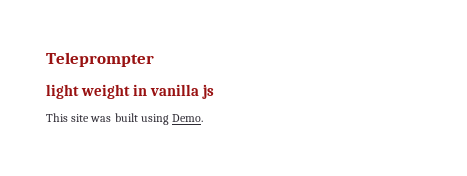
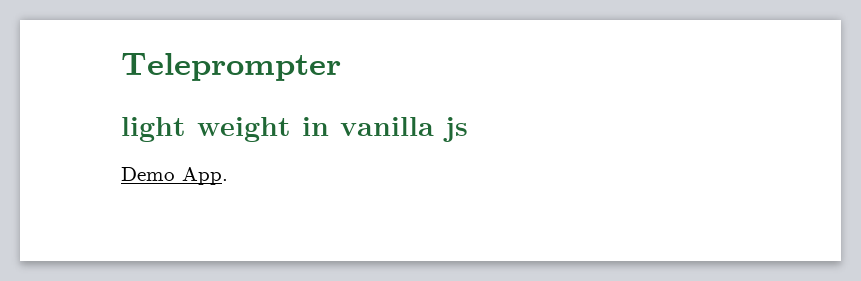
- This site was built using Demo.
+ Demo App.

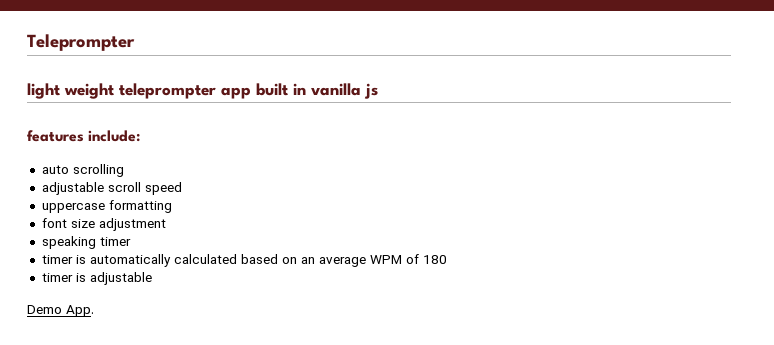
- light weight in vanilla js
+ light weight teleprompter app built in vanilla js
+ features include:
+ auto scrolling
+ adjustable scroll speed
+ uppercase formatting
+ font size adjustment
+ speaking timer
+ timer is automatically calculated based on an average WPM of 180
+ timer is adjustable

